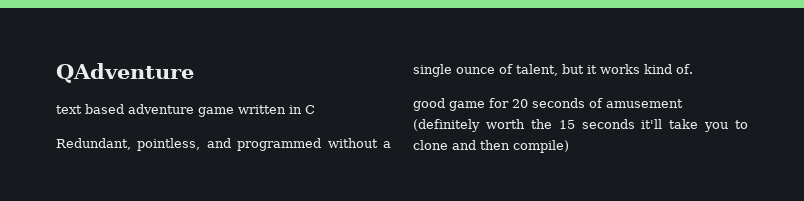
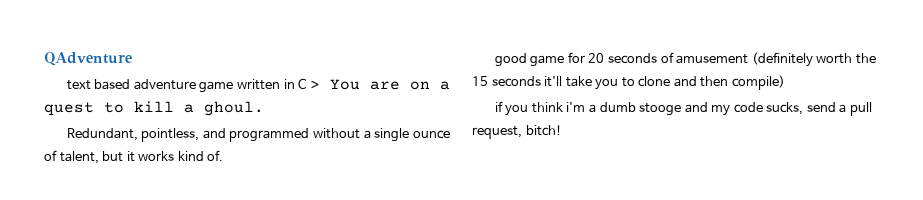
- text based adventure game written in C
+ text based adventure game written in C > You are on a quest to kill a ghoul.
+ if you think i'm a dumb stooge and my code sucks, send a pull request, bitch!

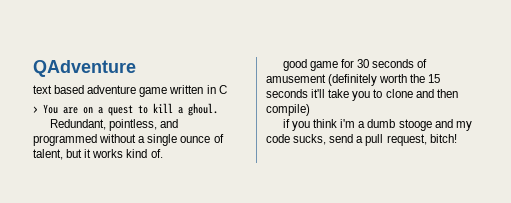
- text based adventure game written in C > You are on a quest to kill a ghoul.
+ text based adventure game written in C
+ > You are on a quest to kill a ghoul.
- good game for 20 seconds of amusement (definitely worth the 15 seconds it'll take you to clone and then compile)
+ good game for 30 seconds of amusement (definitely worth the 15 seconds it'll take you to clone and then compile)

